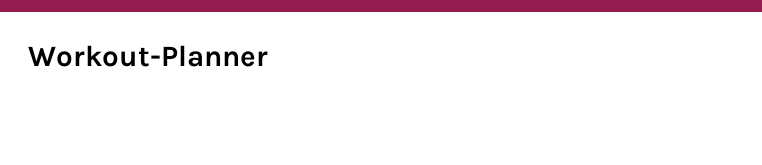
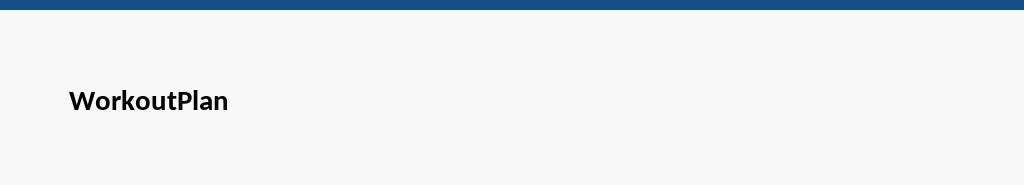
- Workout-Planner
+ WorkoutPlan

